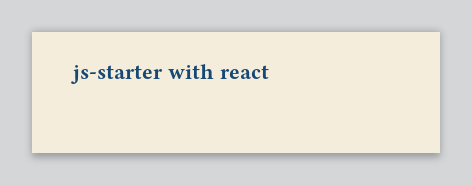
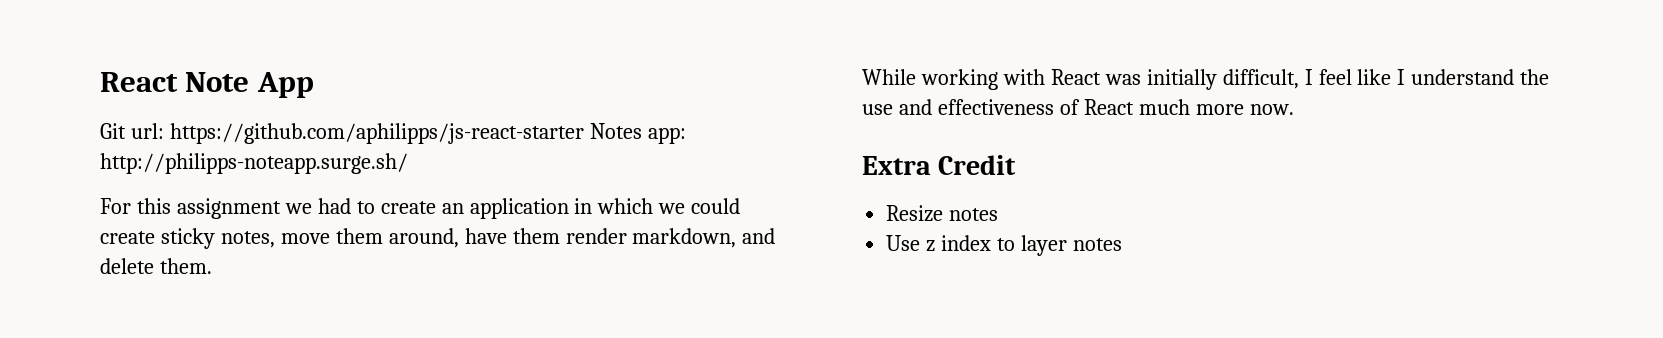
- js-starter with react
+ React Note App
+ Git url: https://github.com/aphilipps/js-react-starter Notes app: http://philipps-noteapp.surge.sh/
+ For this assignment we had to create an application in which we could create sticky notes, move them around, have them render markdown, and delete them.
+ While working with React was initially difficult, I feel like I understand the use and effectiveness of React much more now.
+ Extra Credit
+ Resize notes
+ Use z index to layer notes

